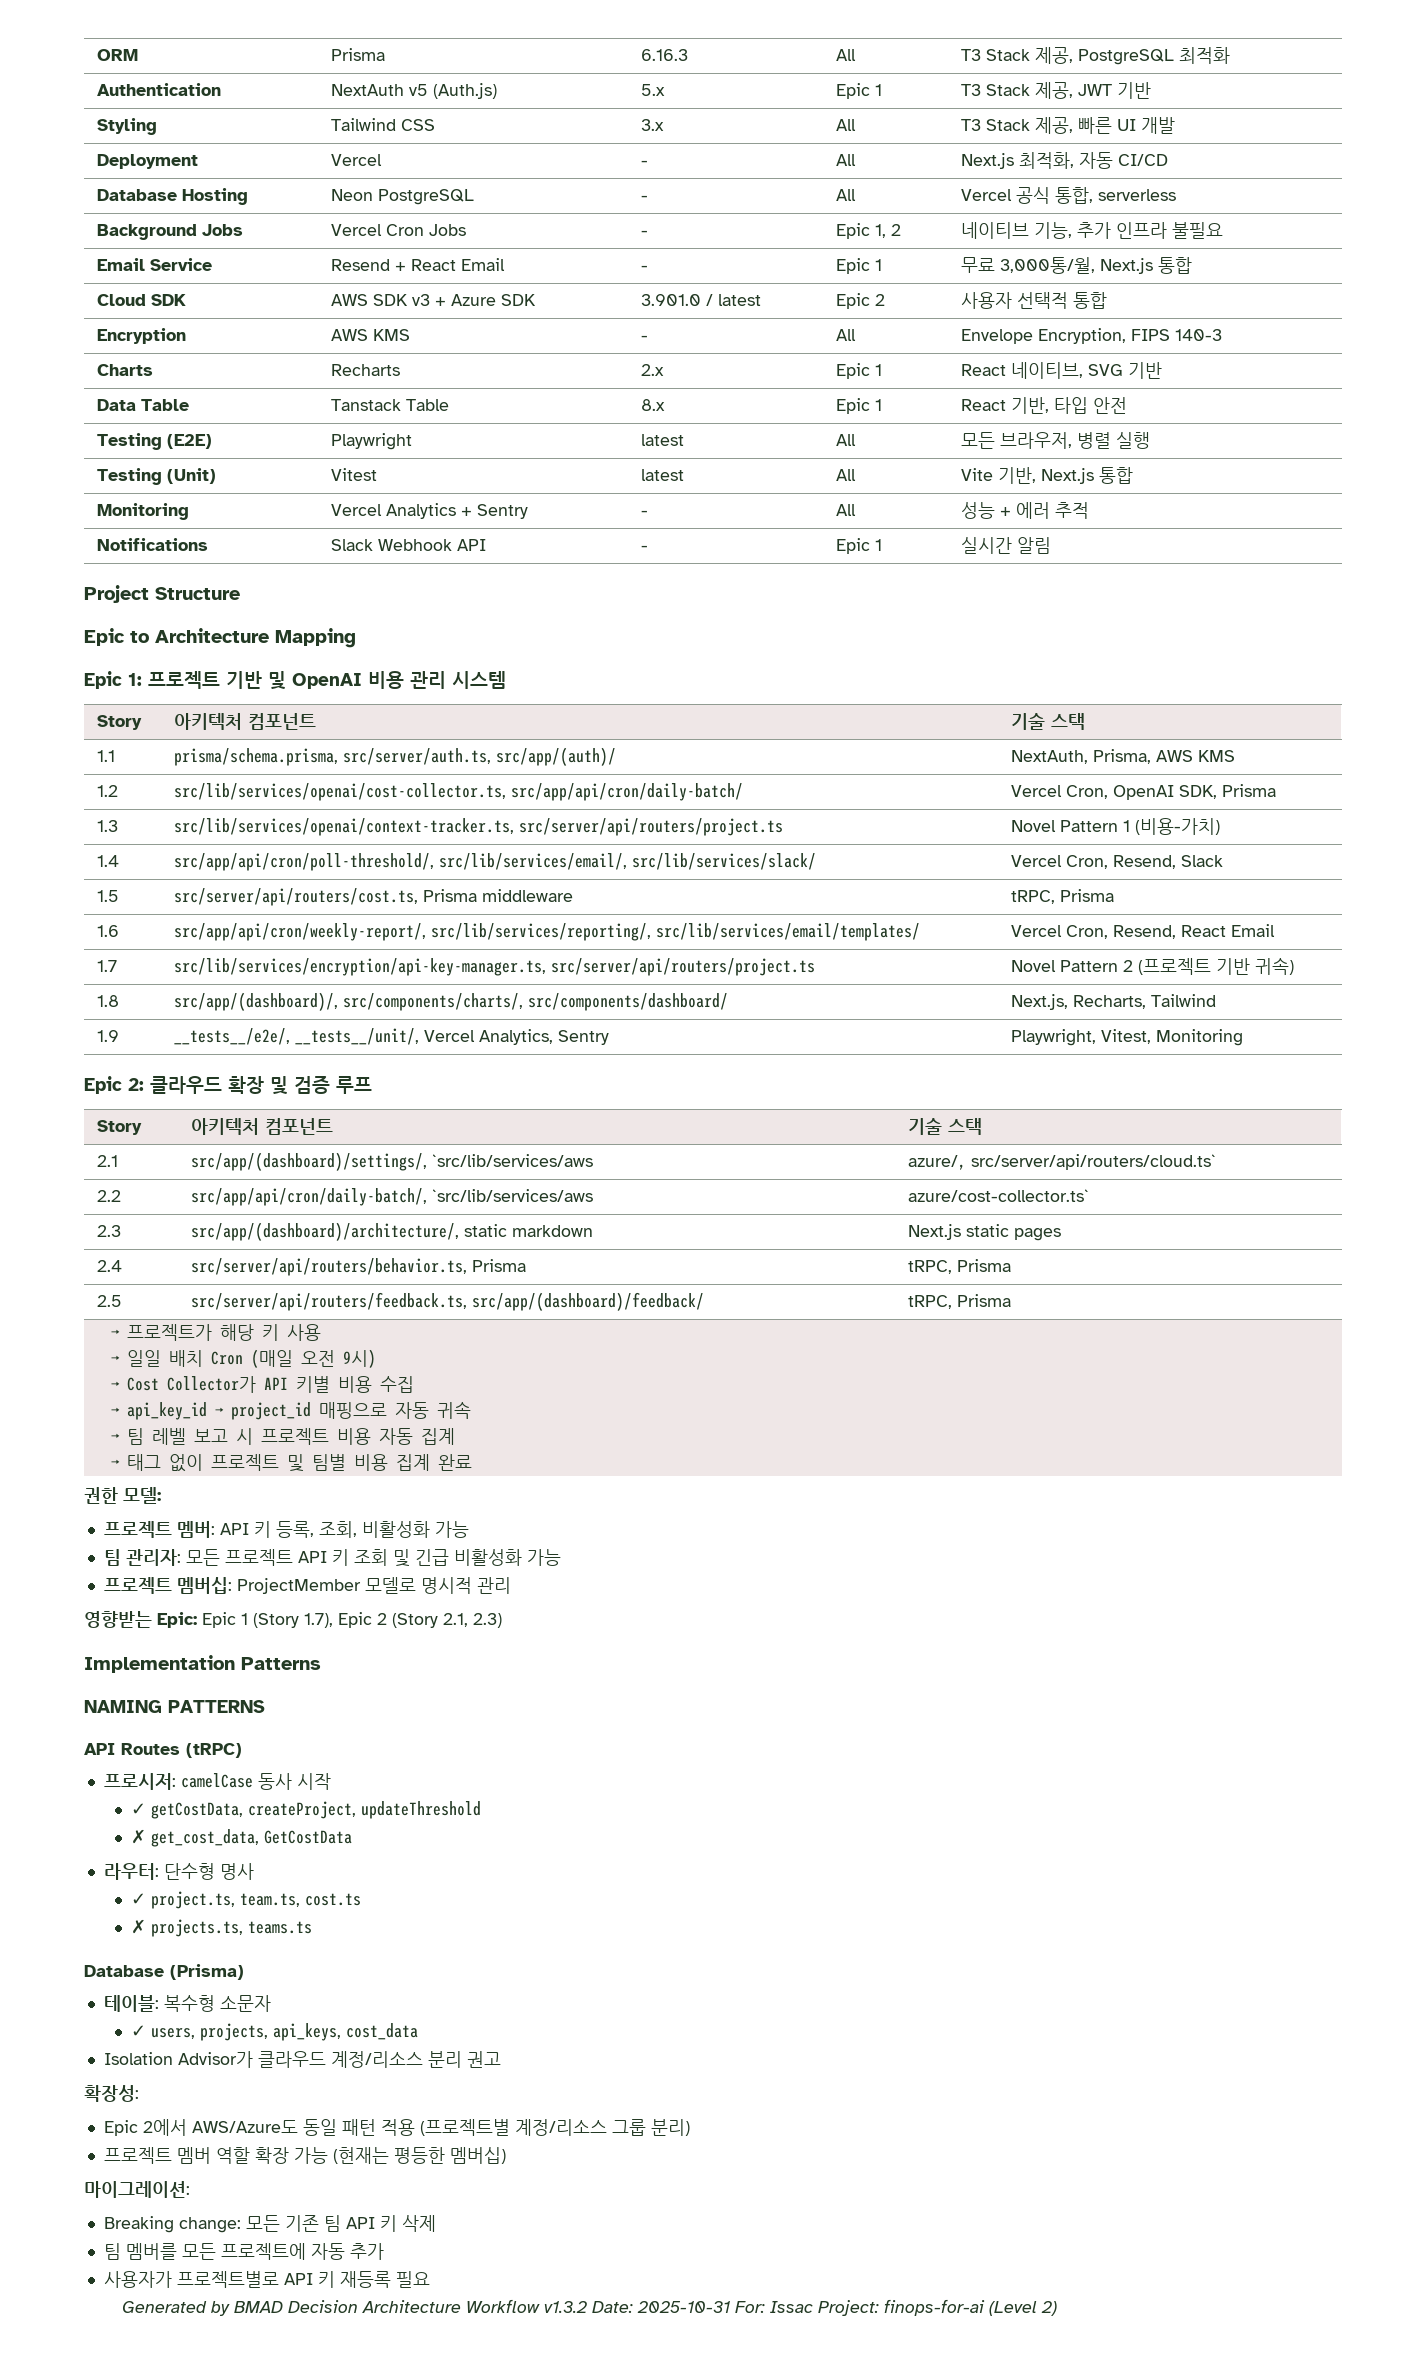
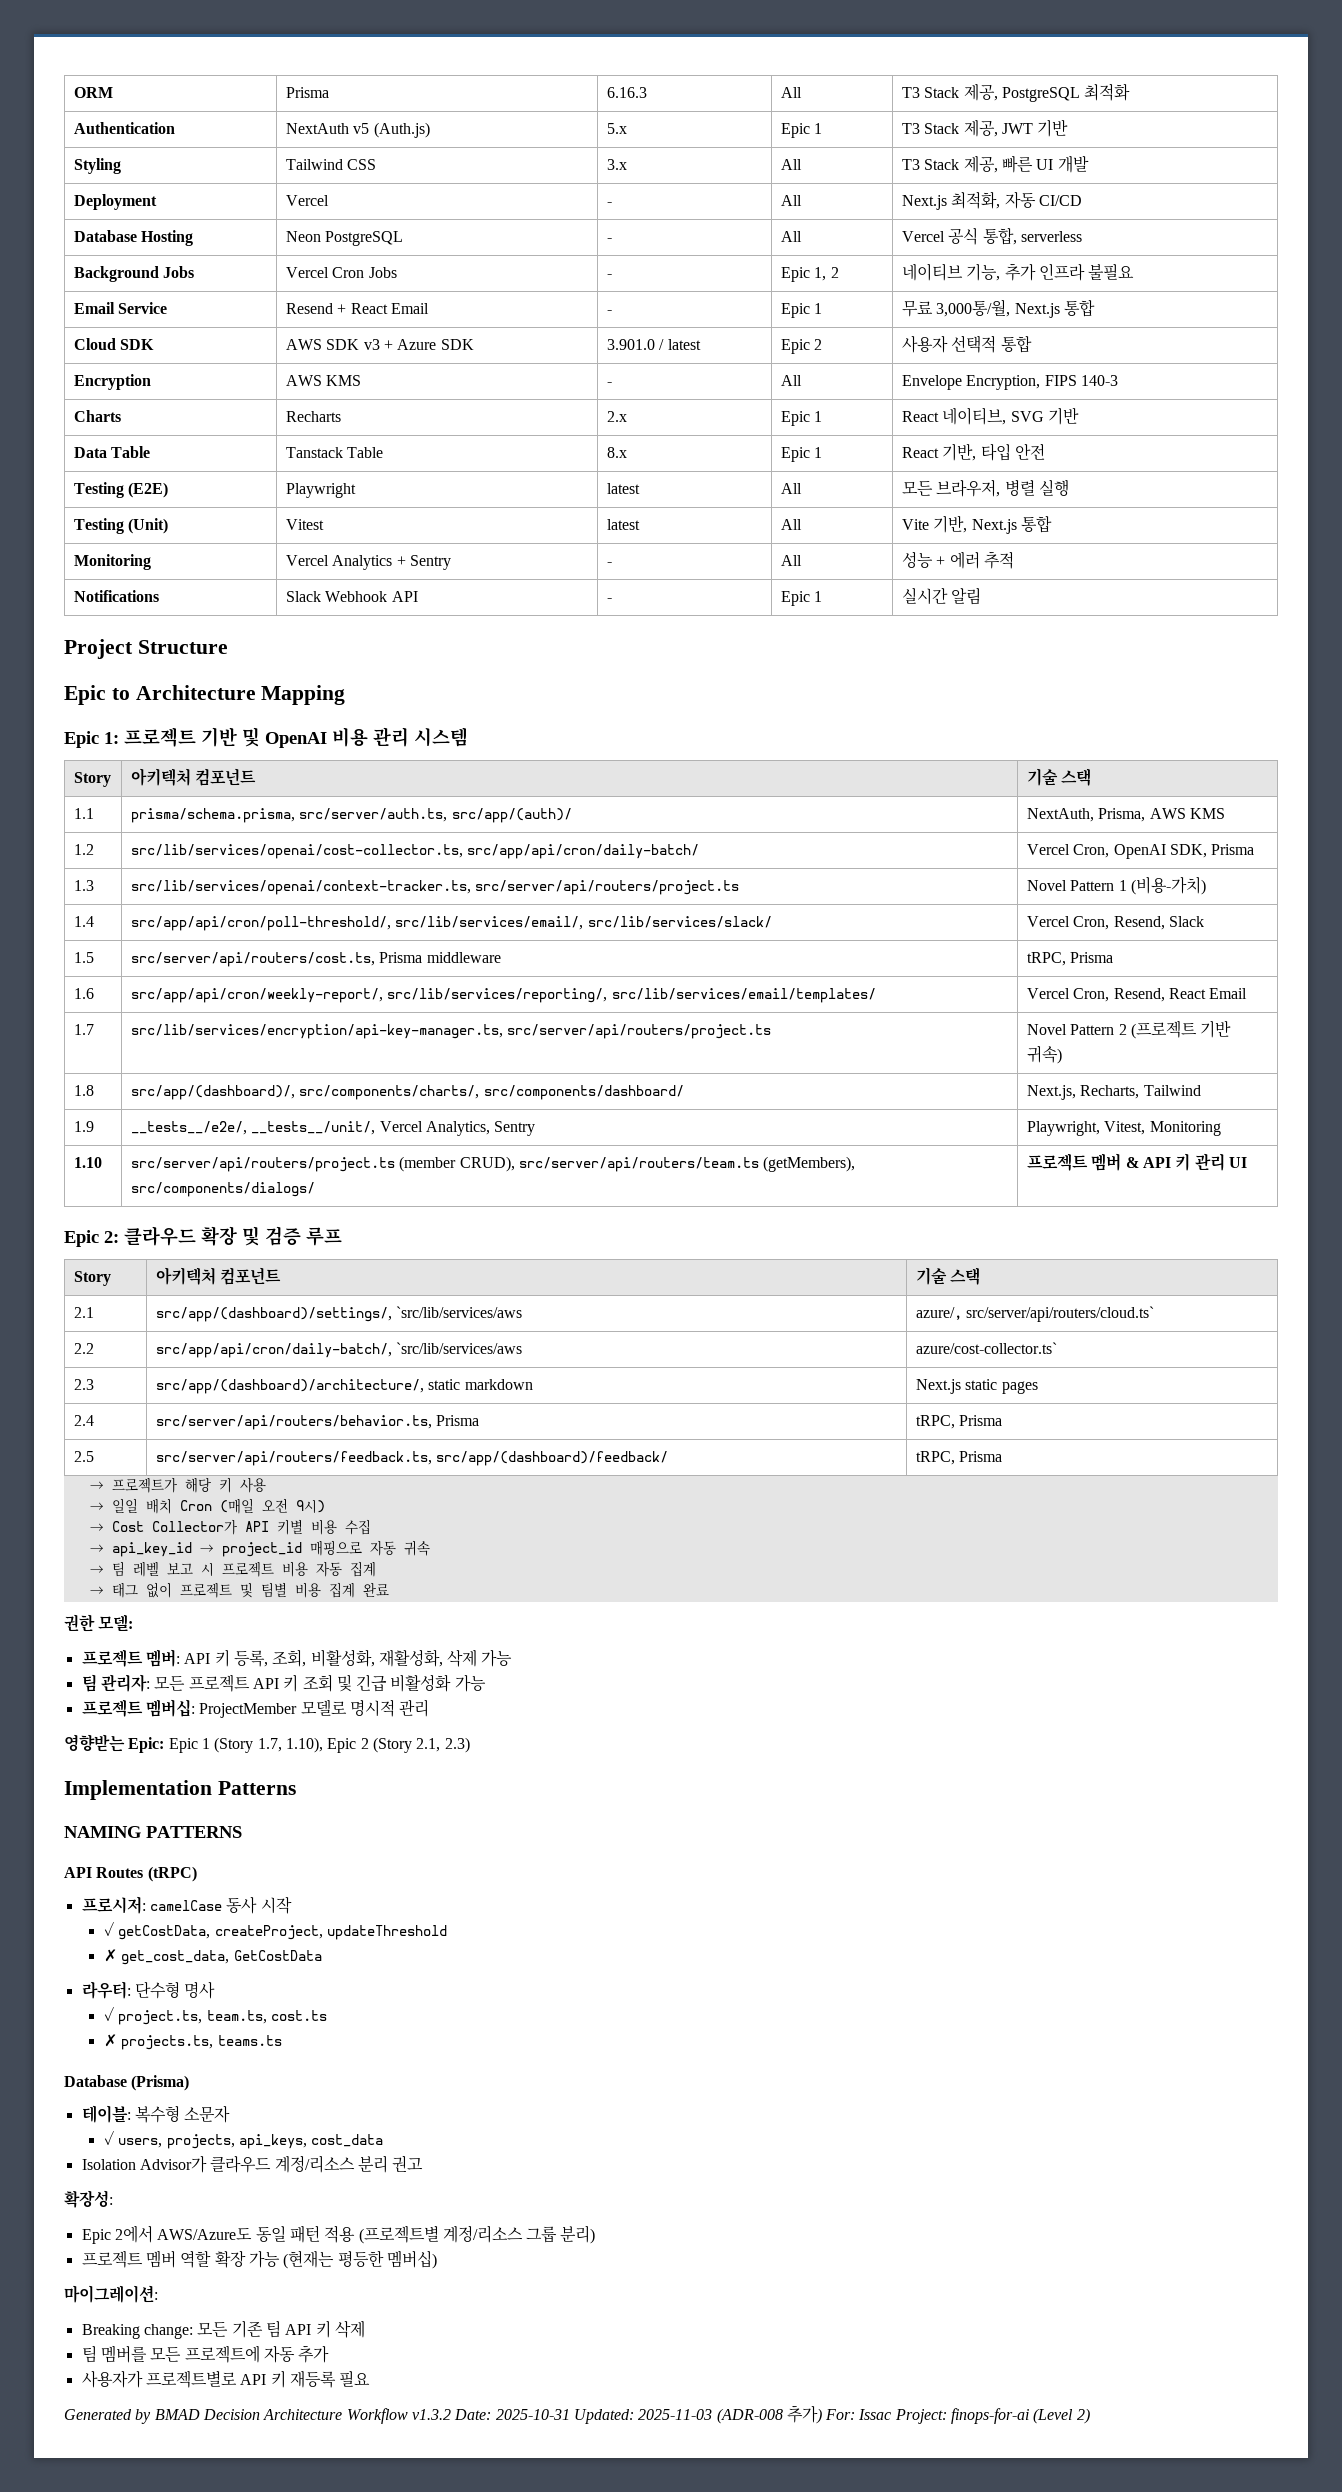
+ 1.10 | src/server/api/routers/project.ts (member CRUD), src/server/api/routers/team.ts (getMembers), src/components/dialogs/ | 프로젝트 멤버 & API 키 관리 UI
- 프로젝트 멤버: API 키 등록, 조회, 비활성화 가능
+ 프로젝트 멤버: API 키 등록, 조회, 비활성화, 재활성화, 삭제 가능
- 영향받는 Epic: Epic 1 (Story 1.7), Epic 2 (Story 2.1, 2.3)
+ 영향받는 Epic: Epic 1 (Story 1.7, 1.10), Epic 2 (Story 2.1, 2.3)
- Generated by BMAD Decision Architecture Workflow v1.3.2 Date: 2025-10-31 For: Issac Project: finops-for-ai (Level 2)
+ Generated by BMAD Decision Architecture Workflow v1.3.2 Date: 2025-10-31 Updated: 2025-11-03 (ADR-008 추가) For: Issac Project: finops-for-ai (Level 2)

